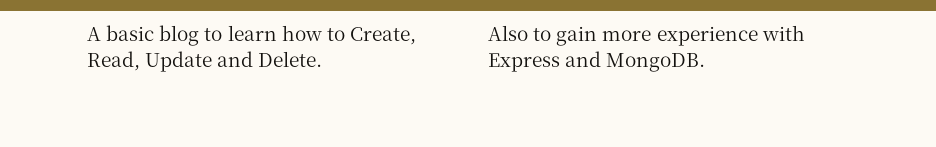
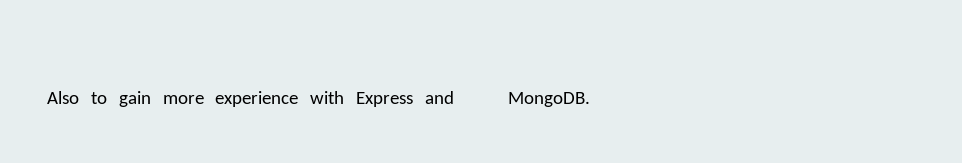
- A basic blog to learn how to Create, Read, Update and Delete.

